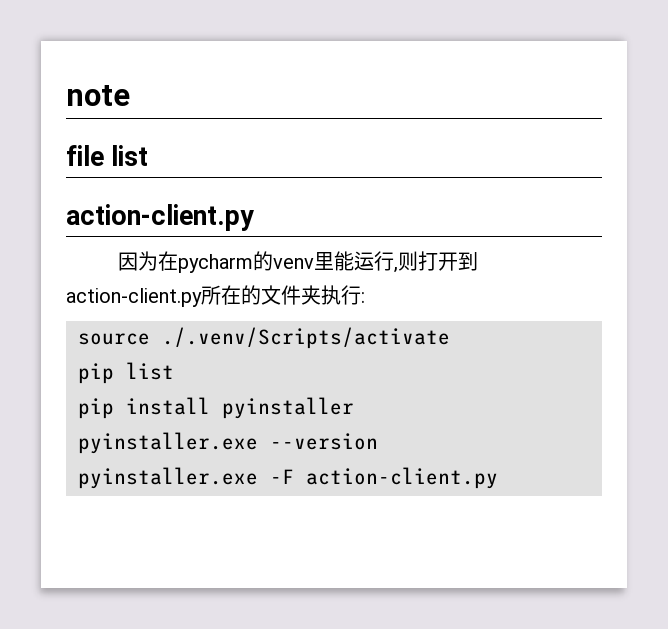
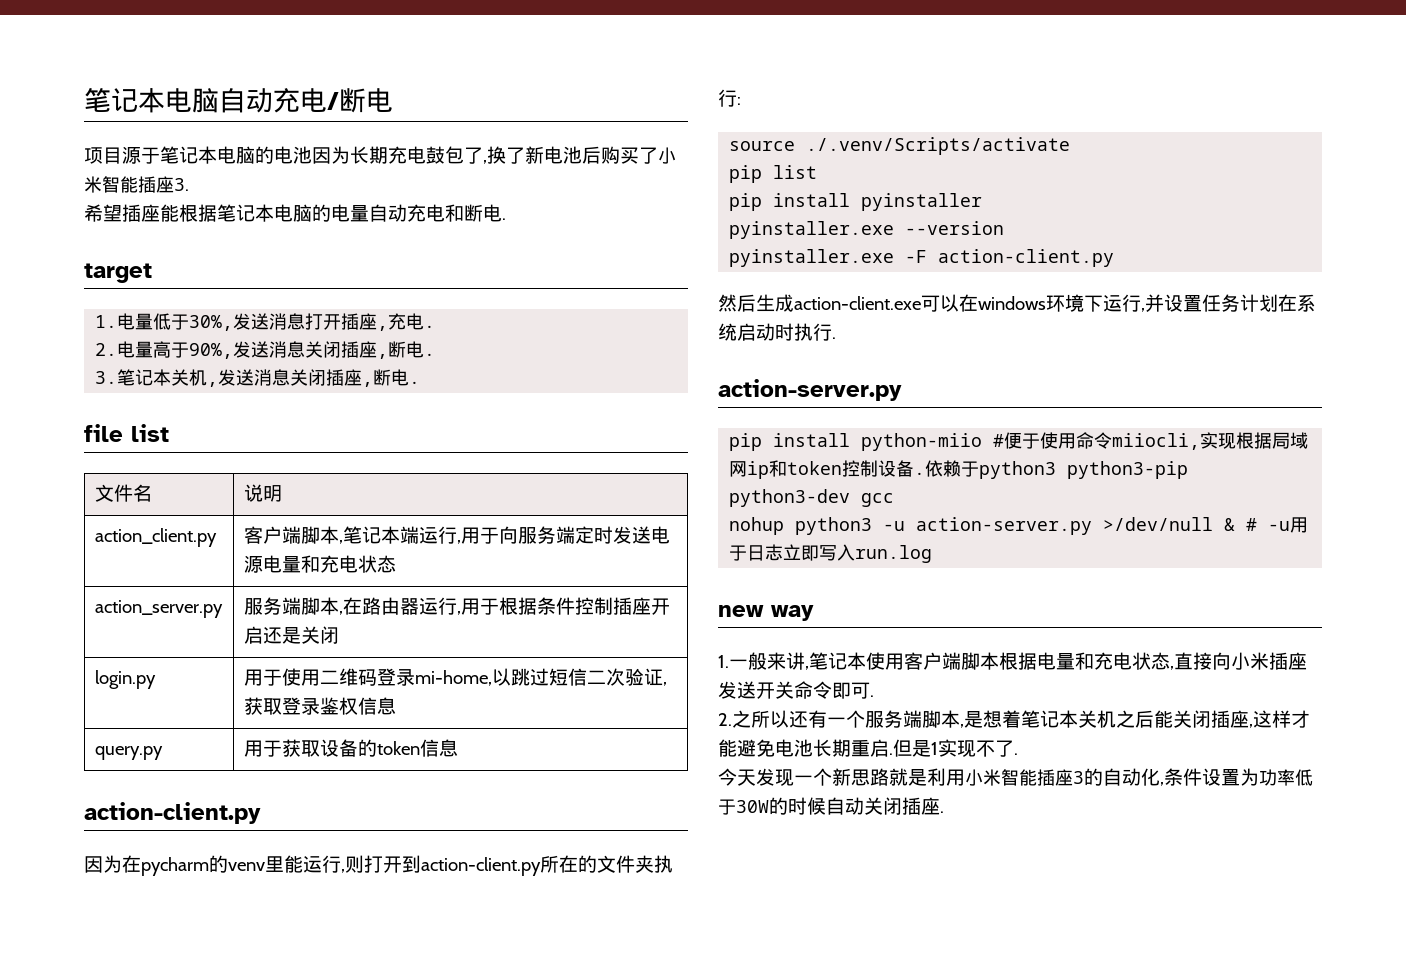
- note
+ 笔记本电脑自动充电/断电
+ 项目源于笔记本电脑的电池因为长期充电鼓包了,换了新电池后购买了小米智能插座3.
+ 希望插座能根据笔记本电脑的电量自动充电和断电.
+ target
+ 1.电量低于30%,发送消息打开插座,充电.
+ 2.电量高于90%,发送消息关闭插座,断电.
+ 3.笔记本关机,发送消息关闭插座,断电.
  file list
+ 文件名 | 说明
+ action_client.py | 客户端脚本,笔记本端运行,用于向服务端定时发送电源电量和充电状态
+ action_server.py | 服务端脚本,在路由器运行,用于根据条件控制插座开启还是关闭
+ login.py | 用于使用二维码登录mi-home,以跳过短信二次验证,获取登录鉴权信息
+ query.py | 用于获取设备的token信息
+ 然后生成action-client.exe可以在windows环境下运行,并设置任务计划在系统启动时执行.
+ action-server.py
+ pip install python-miio #便于使用命令miiocli,实现根据局域网ip和token控制设备.依赖于python3 python3-pip python3-dev gcc
+ nohup python3 -u action-server.py >/dev/null & # -u用于日志立即写入run.log
+ new way
+ 1.一般来讲,笔记本使用客户端脚本根据电量和充电状态,直接向小米插座发送开关命令即可.
+ 2.之所以还有一个服务端脚本,是想着笔记本关机之后能关闭插座,这样才能避免电池长期重启.但是1实现不了.
+ 今天发现一个新思路就是利用小米智能插座3的自动化,条件设置为功率低于30W的时候自动关闭插座.

